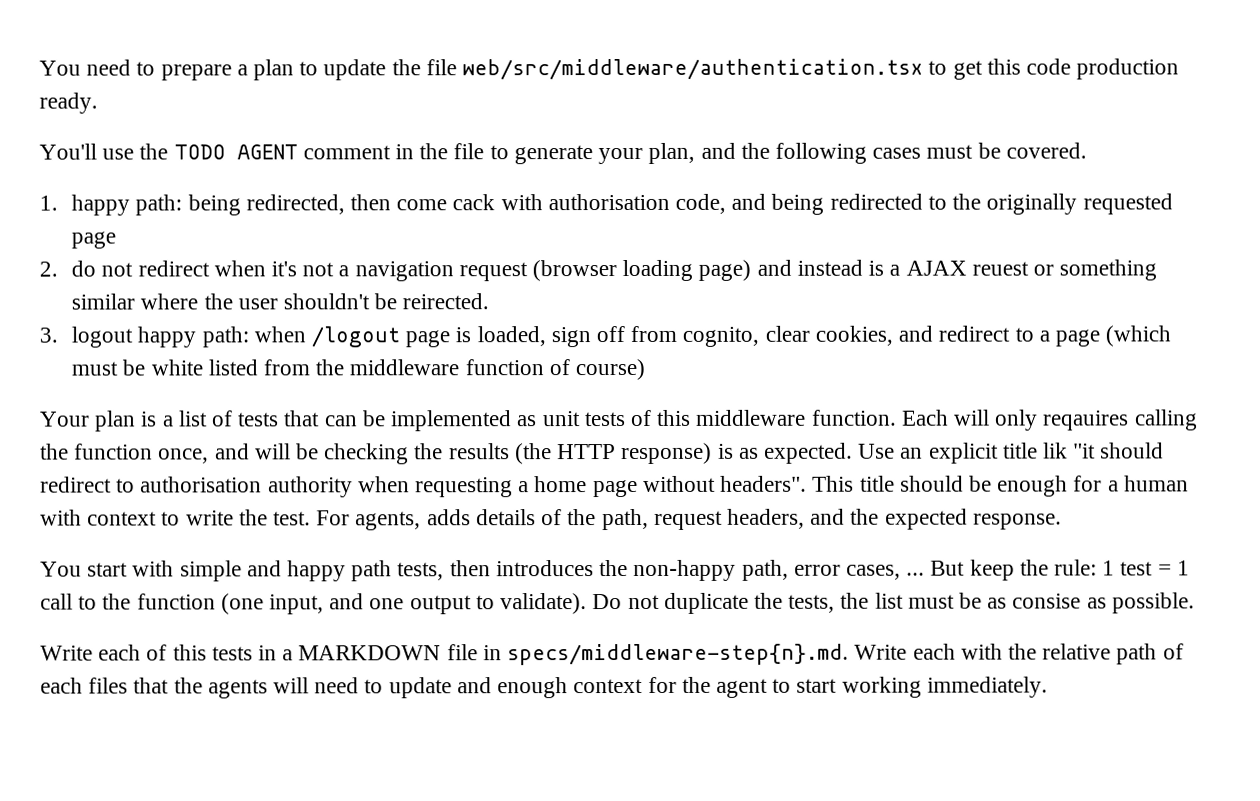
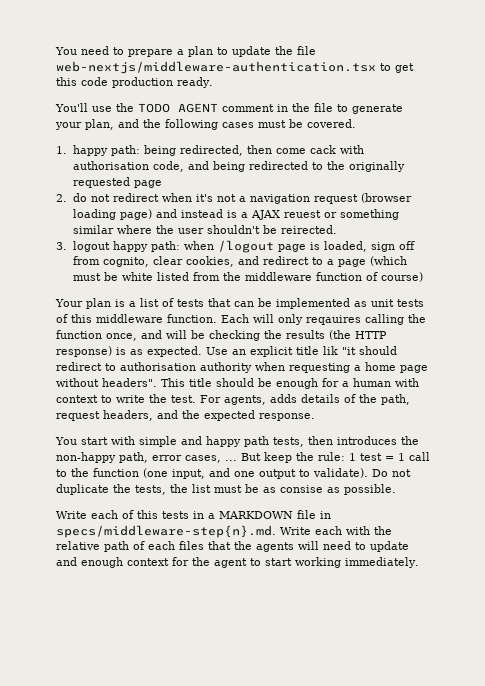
- You need to prepare a plan to update the file web/src/middleware/authentication.tsx to get this code production ready.
+ You need to prepare a plan to update the file web-nextjs/middleware-authentication.tsx to get this code production ready.

